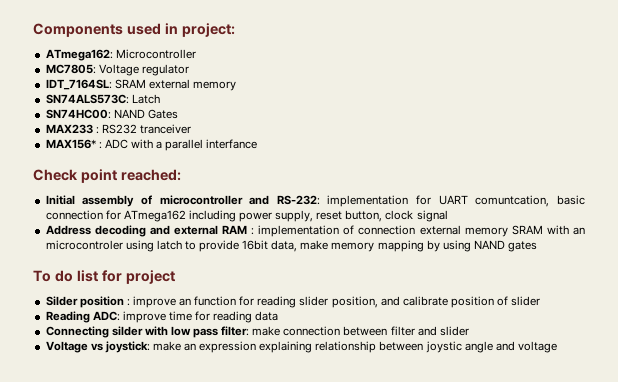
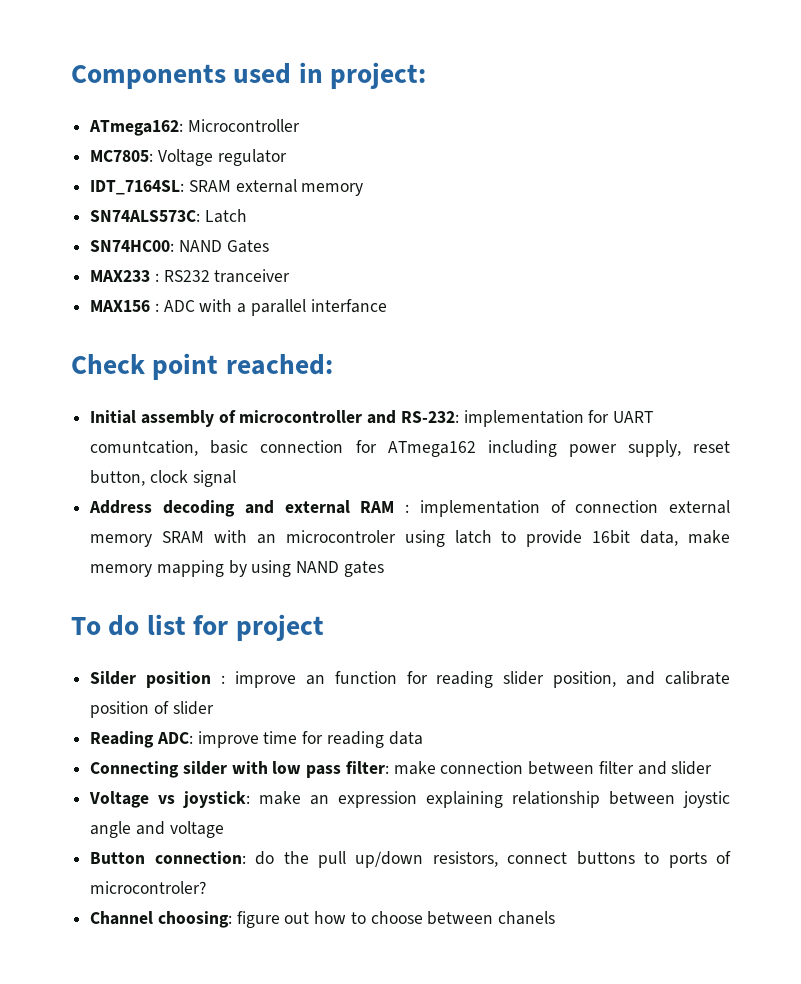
- MAX156* : ADC with a parallel interfance
+ MAX156 : ADC with a parallel interfance
+ Button connection: do the pull up/down resistors, connect buttons to ports of microcontroler?
+ Channel choosing: figure out how to choose between chanels

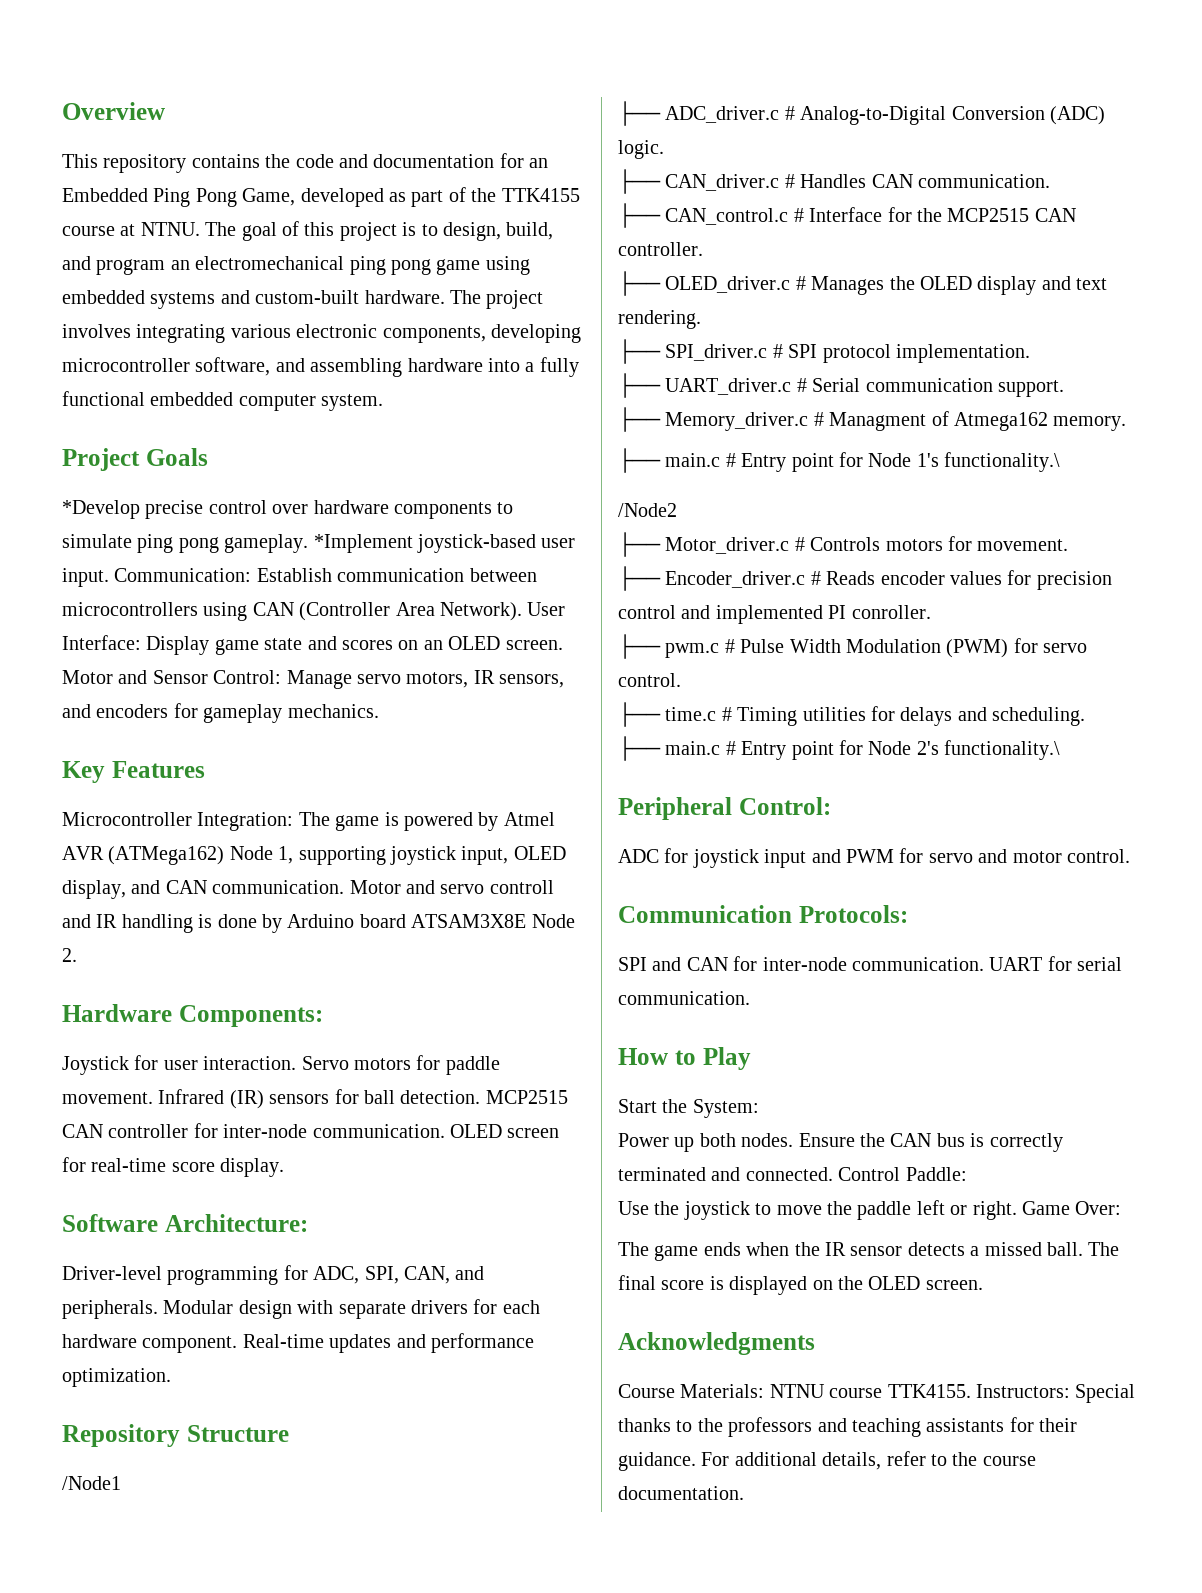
- Components used in project:
- ATmega162: Microcontroller
- MC7805: Voltage regulator
- IDT_7164SL: SRAM external memory
- SN74ALS573C: Latch
- SN74HC00: NAND Gates
- MAX233 : RS232 tranceiver
- MAX156 : ADC with a parallel interfance
- Check point reached:
- Initial assembly of microcontroller and RS-232: implementation for UART comuntcation, basic connection for ATmega162 including power supply, reset button, clock signal
- Address decoding and external RAM : implementation of connection external memory SRAM with an microcontroler using latch to provide 16bit data, make memory mapping by using NAND gates
- To do list for project
- Silder position : improve an function for reading slider position, and calibrate position of slider
- Reading ADC: improve time for reading data
- Connecting silder with low pass filter: make connection between filter and slider
- Voltage vs joystick: make an expression explaining relationship between joystic angle and voltage
- Button connection: do the pull up/down resistors, connect buttons to ports of microcontroler?
- Channel choosing: figure out how to choose between chanels
+ Overview
+ This repository contains the code and documentation for an Embedded Ping Pong Game, developed as part of the TTK4155 course at NTNU. The goal of this project is to design, build, and program an electromechanical ping pong game using embedded systems and custom-built hardware. The project involves integrating various electronic components, developing microcontroller software, and assembling hardware into a fully functional embedded computer system.
+ Project Goals
+ *Develop precise control over hardware components to simulate ping pong gameplay. *Implement joystick-based user input. Communication: Establish communication between microcontrollers using CAN (Controller Area Network). User Interface: Display game state and scores on an OLED screen. Motor and Sensor Control: Manage servo motors, IR sensors, and encoders for gameplay mechanics.
+ Key Features
+ Microcontroller Integration: The game is powered by Atmel AVR (ATMega162) Node 1, supporting joystick input, OLED display, and CAN communication. Motor and servo controll and IR handling is done by Arduino board ATSAM3X8E Node 2.
+ Hardware Components:
+ Joystick for user interaction. Servo motors for paddle movement. Infrared (IR) sensors for ball detection. MCP2515 CAN controller for inter-node communication. OLED screen for real-time score display.
+ Software Architecture:
+ Driver-level programming for ADC, SPI, CAN, and peripherals. Modular design with separate drivers for each hardware component. Real-time updates and performance optimization.
+ Repository Structure
+ /Node1
+ ├── ADC_driver.c # Analog-to-Digital Conversion (ADC) logic.
+ ├── CAN_driver.c # Handles CAN communication.
+ ├── CAN_control.c # Interface for the MCP2515 CAN controller.
+ ├── OLED_driver.c # Manages the OLED display and text rendering.
+ ├── SPI_driver.c # SPI protocol implementation.
+ ├── UART_driver.c # Serial communication support.
+ ├── Memory_driver.c # Managment of Atmega162 memory.
+ ├── main.c # Entry point for Node 1's functionality.\
+ /Node2
+ ├── Motor_driver.c # Controls motors for movement.
+ ├── Encoder_driver.c # Reads encoder values for precision control and implemented PI conroller.
+ ├── pwm.c # Pulse Width Modulation (PWM) for servo control.
+ ├── time.c # Timing utilities for delays and scheduling.
+ ├── main.c # Entry point for Node 2's functionality.\
+ Peripheral Control:
+ ADC for joystick input and PWM for servo and motor control.
+ Communication Protocols:
+ SPI and CAN for inter-node communication. UART for serial communication.
+ How to Play
+ Start the System:
+ Power up both nodes. Ensure the CAN bus is correctly terminated and connected. Control Paddle:
+ Use the joystick to move the paddle left or right. Game Over:
+ The game ends when the IR sensor detects a missed ball. The final score is displayed on the OLED screen.
+ Acknowledgments
+ Course Materials: NTNU course TTK4155. Instructors: Special thanks to the professors and teaching assistants for their guidance. For additional details, refer to the course documentation.

